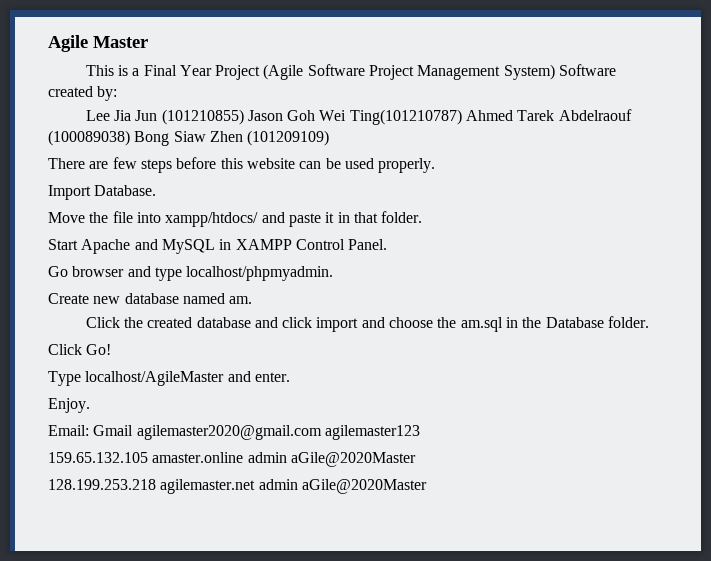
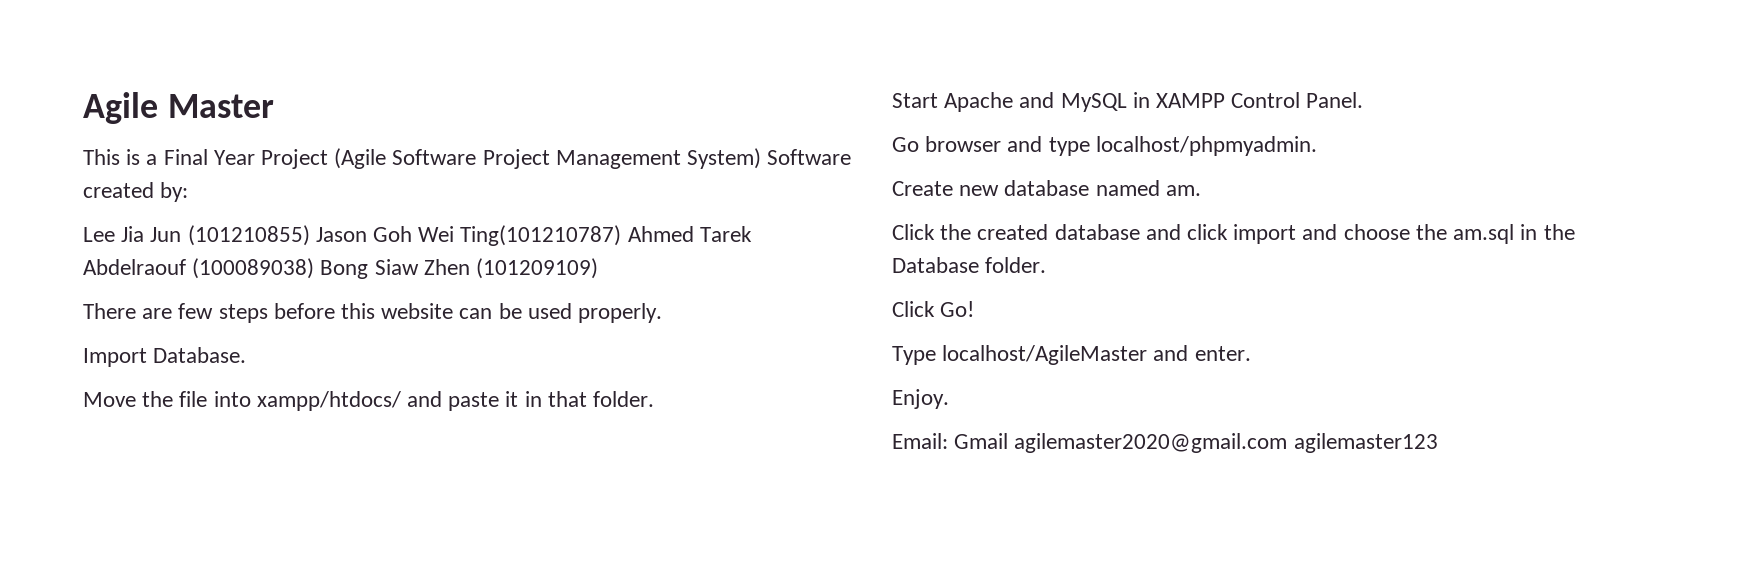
- 159.65.132.105 amaster.online admin aGile@2020Master
- 128.199.253.218 agilemaster.net admin aGile@2020Master

